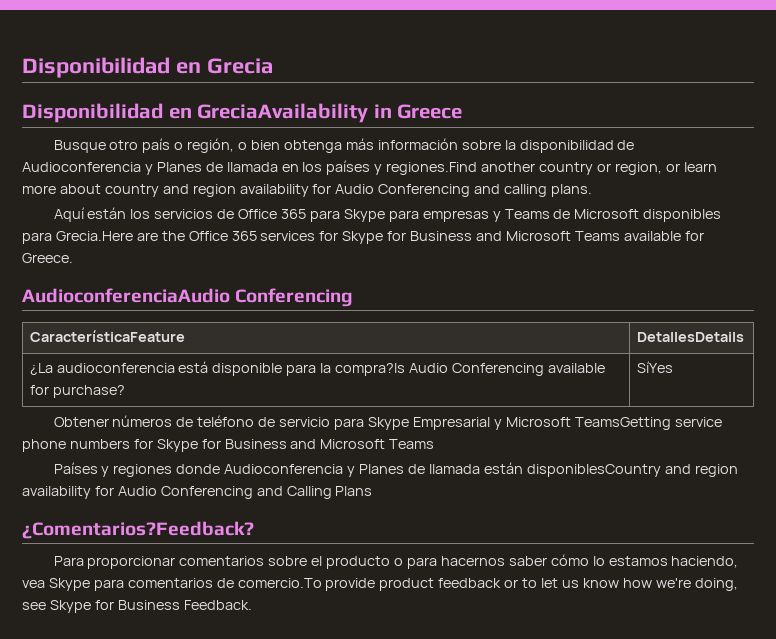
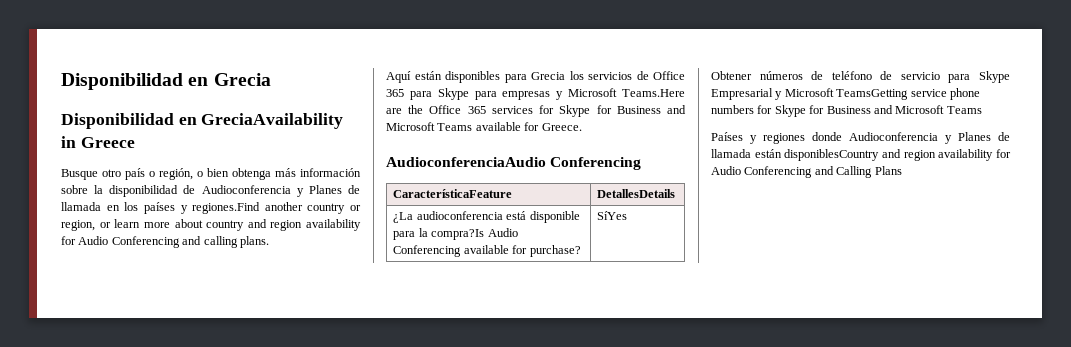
- Aquí están los servicios de Office 365 para Skype para empresas y Teams de Microsoft disponibles para Grecia.Here are the Office 365 services for Skype for Business and Microsoft Teams available for Greece.
+ Aquí están disponibles para Grecia los servicios de Office 365 para Skype para empresas y Microsoft Teams.Here are the Office 365 services for Skype for Business and Microsoft Teams available for Greece.
- ¿Comentarios?Feedback?
- Para proporcionar comentarios sobre el producto o para hacernos saber cómo lo estamos haciendo, vea Skype para comentarios de comercio.To provide product feedback or to let us know how we're doing, see Skype for Business Feedback.

